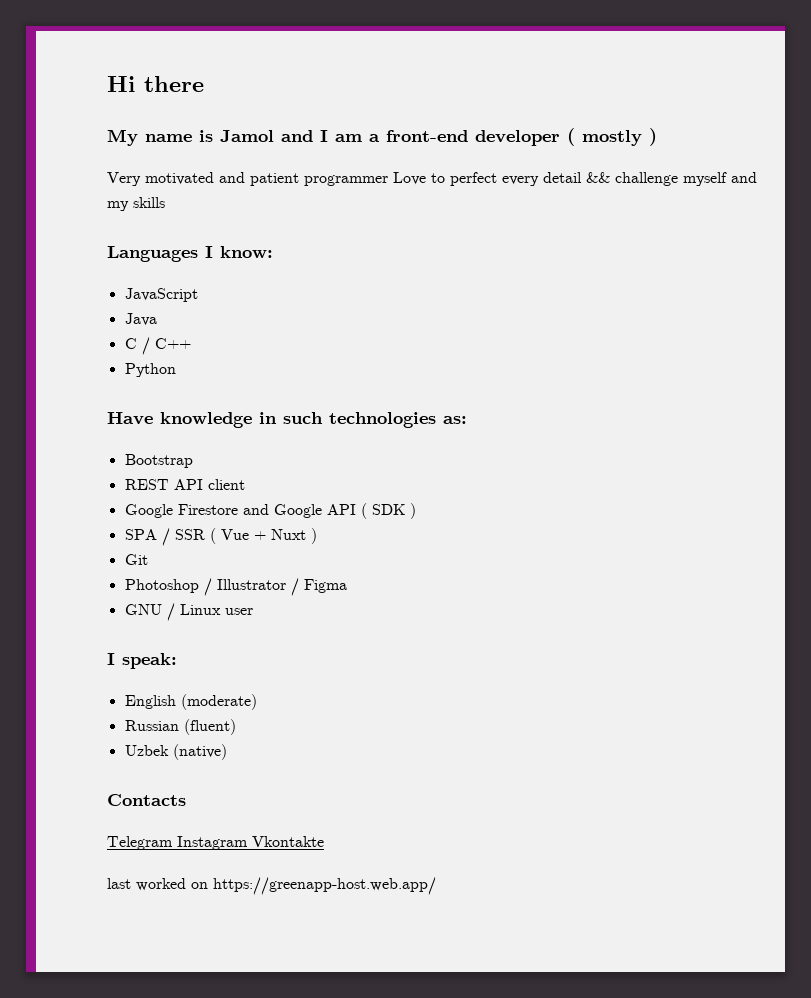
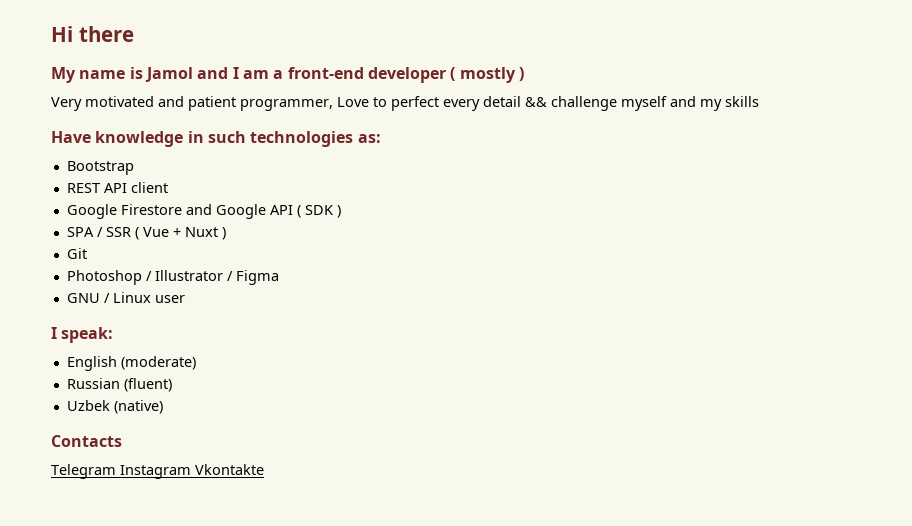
- Very motivated and patient programmer Love to perfect every detail && challenge myself and my skills
+ Very motivated and patient programmer, Love to perfect every detail && challenge myself and my skills
- Languages I know:
- JavaScript
- Java
- C / C++
- Python
- last worked on https://greenapp-host.web.app/

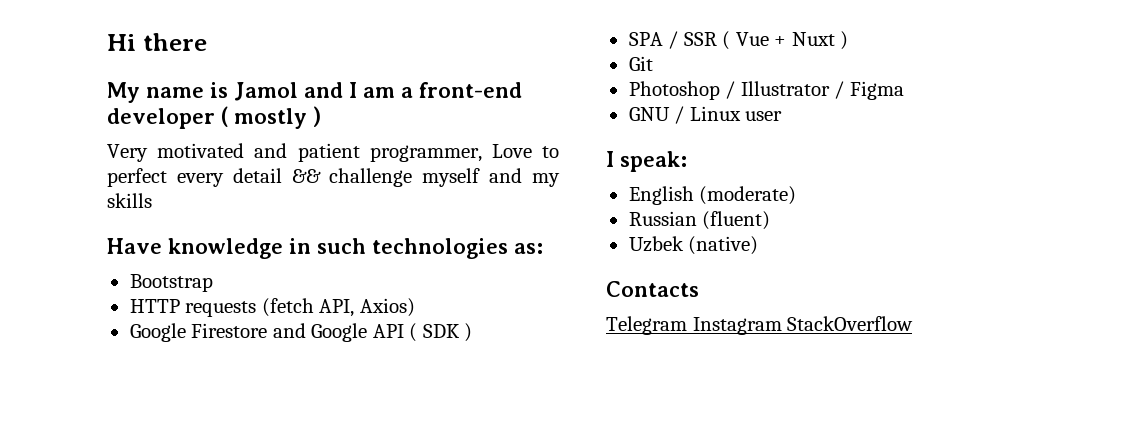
- REST API client
+ HTTP requests (fetch API, Axios)
- Telegram Instagram Vkontakte
+ Telegram Instagram StackOverflow

